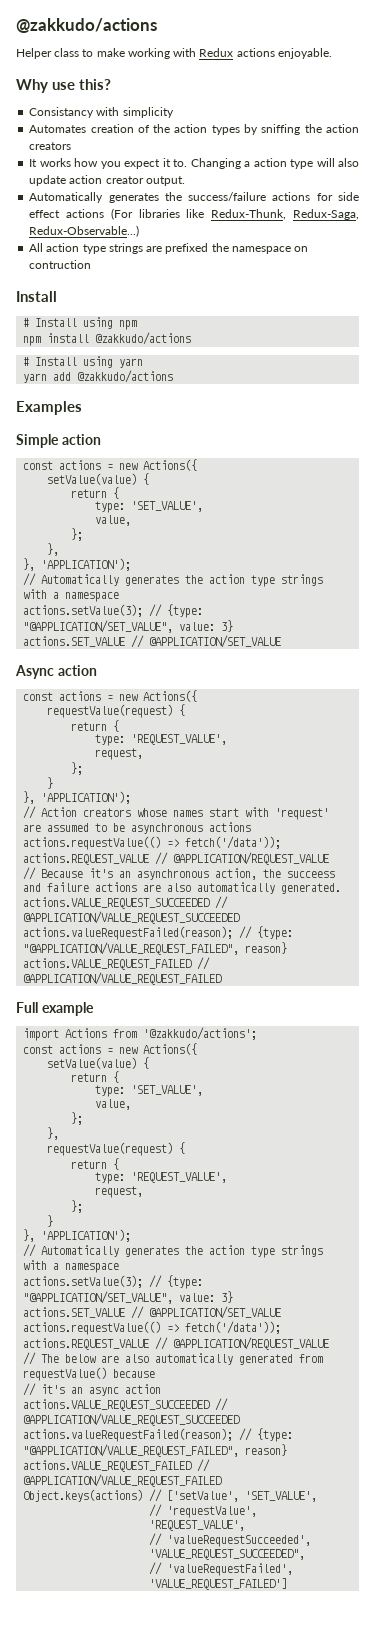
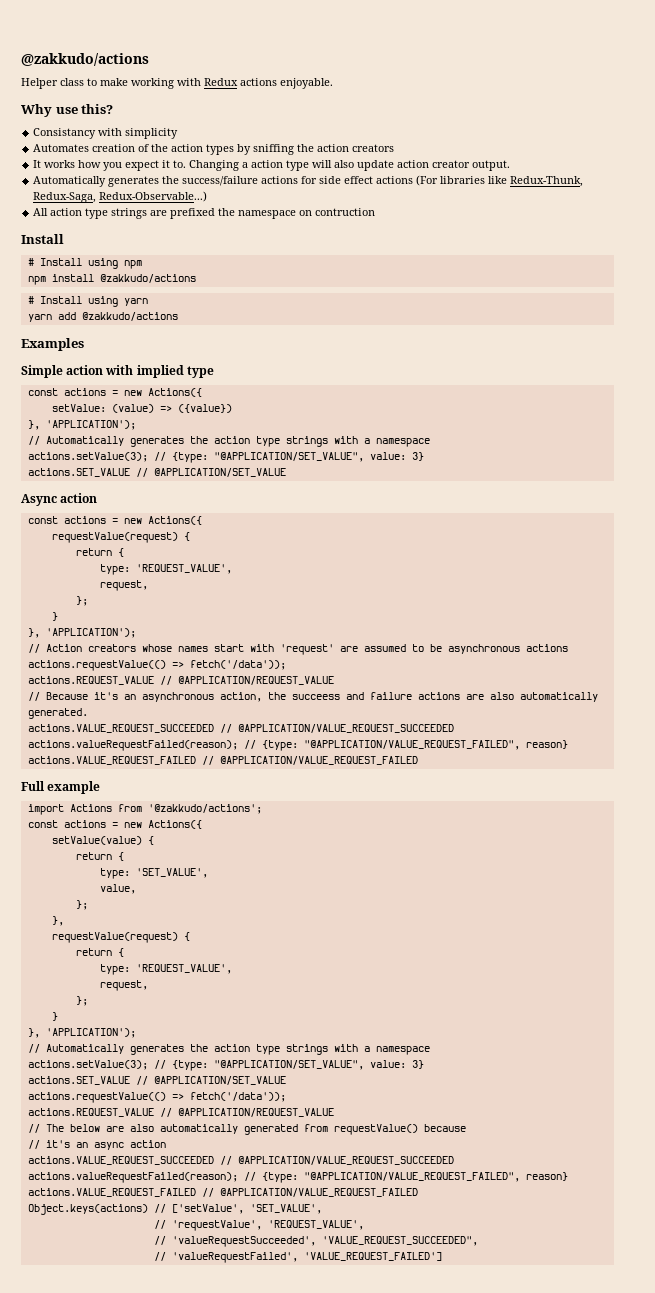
- Simple action
+ Simple action with implied type
  const actions = new Actions({
- setValue(value) {
- return {
- type: 'SET_VALUE',
- value,
- };
- },
+ setValue: (value) => ({value})

